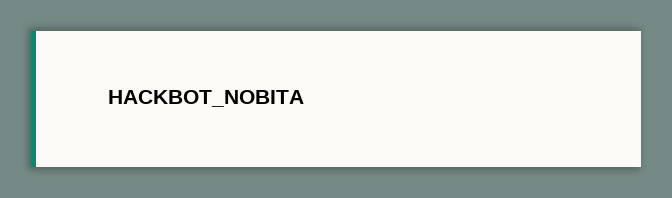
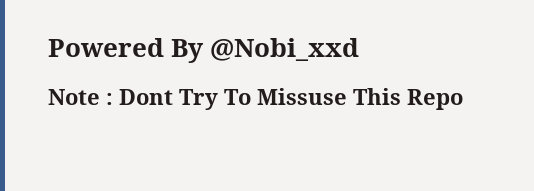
- HACKBOT_NOBITA
+ Powered By @Nobi_xxd
+ Note : Dont Try To Missuse This Repo

